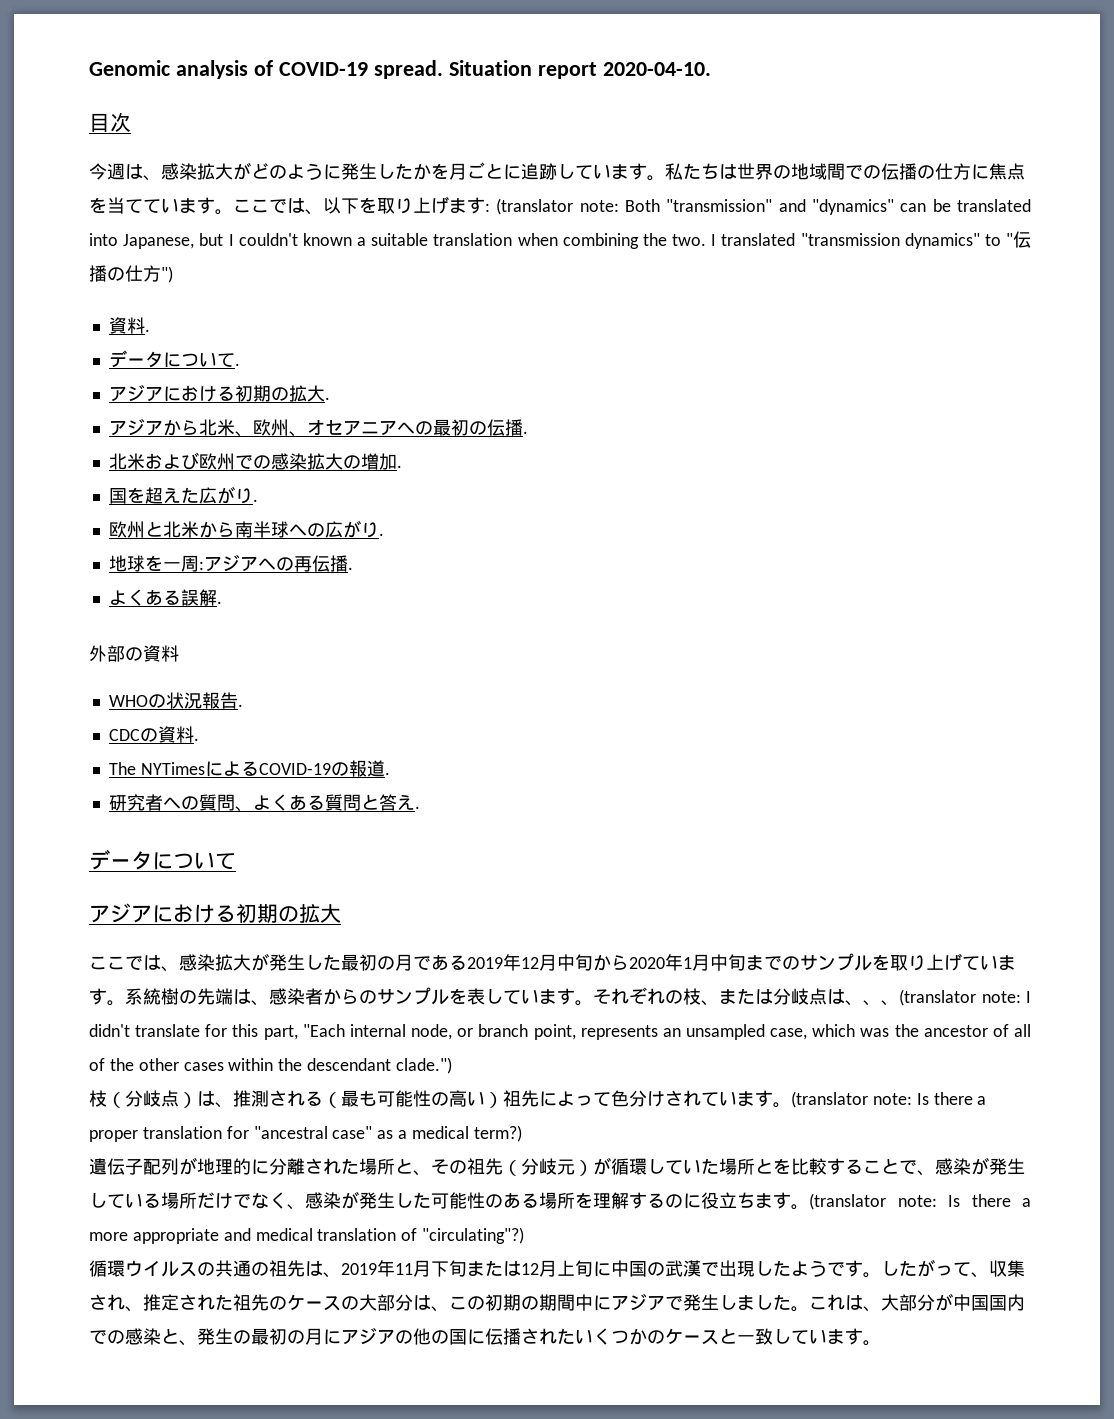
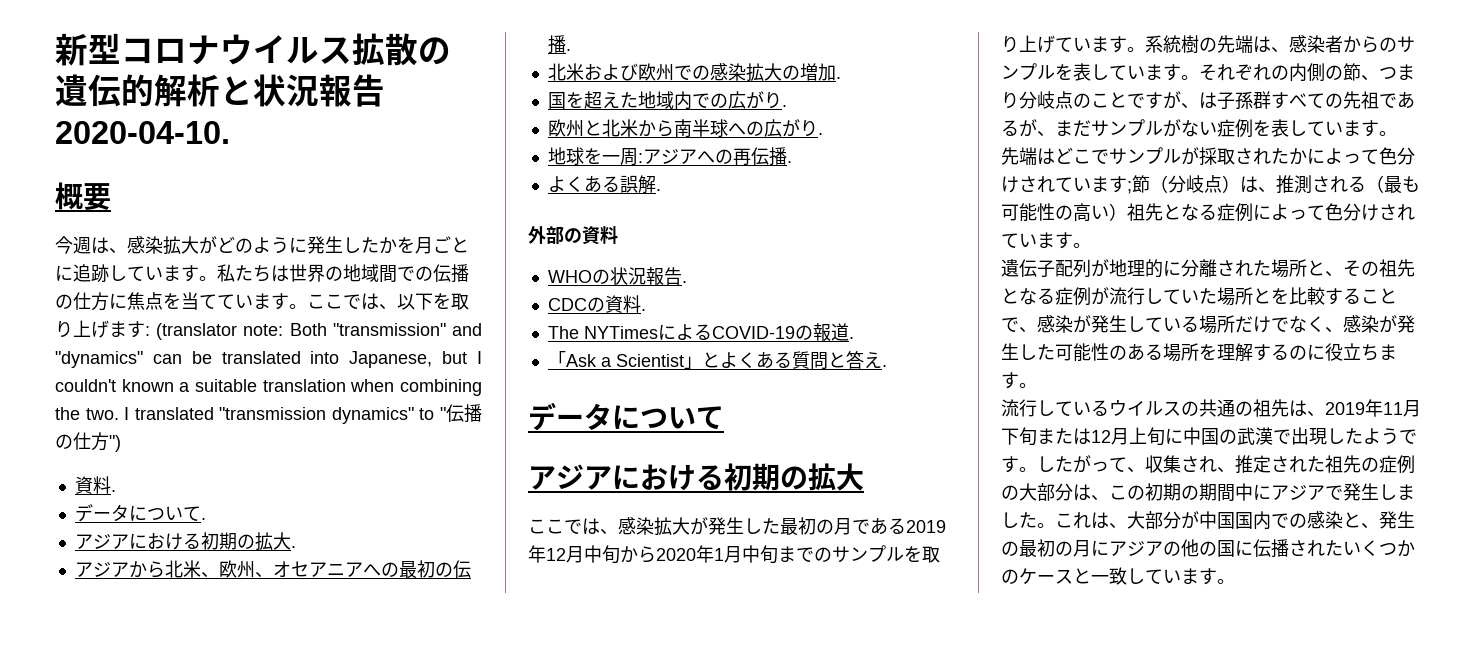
- Genomic analysis of COVID-19 spread. Situation report 2020-04-10.
+ 新型コロナウイルス拡散の遺伝的解析と状況報告2020-04-10.
- 目次
+ 概要
- 国を超えた広がり.
+ 国を超えた地域内での広がり.
- 研究者への質問、よくある質問と答え.
+ 「Ask a Scientist」とよくある質問と答え.
- それぞれの枝、または分岐点は、、、(translator note: I didn't translate for this part, "Each internal node, or branch point, represents an unsampled case, which was the ancestor of all of the other cases within the descendant clade.")
- 枝（分岐点）は、推測される（最も可能性の高い）祖先によって色分けされています。(translator note: Is there a proper translation for "ancestral case" as a medical term?)
+ それぞれの内側の節、つまり分岐点のことですが、は子孫群すべての先祖であるが、まだサンプルがない症例を表しています。
+ 先端はどこでサンプルが採取されたかによって色分けされています;節（分岐点）は、推測される（最も可能性の高い）祖先となる症例によって色分けされています。
- 遺伝子配列が地理的に分離された場所と、その祖先（分岐元）が循環していた場所とを比較することで、感染が発生している場所だけでなく、感染が発生した可能性のある場所を理解するのに役立ちます。(translator note: Is there a more appropriate and medical translation of "circulating"?)
- 循環ウイルスの共通の祖先は、2019年11月下旬または12月上旬に中国の武漢で出現したようです。
+ 遺伝子配列が地理的に分離された場所と、その祖先となる症例が流行していた場所とを比較することで、感染が発生している場所だけでなく、感染が発生した可能性のある場所を理解するのに役立ちます。
+ 流行しているウイルスの共通の祖先は、2019年11月下旬または12月上旬に中国の武漢で出現したようです。
- したがって、収集され、推定された祖先のケースの大部分は、この初期の期間中にアジアで発生しました。
+ したがって、収集され、推定された祖先の症例の大部分は、この初期の期間中にアジアで発生しました。

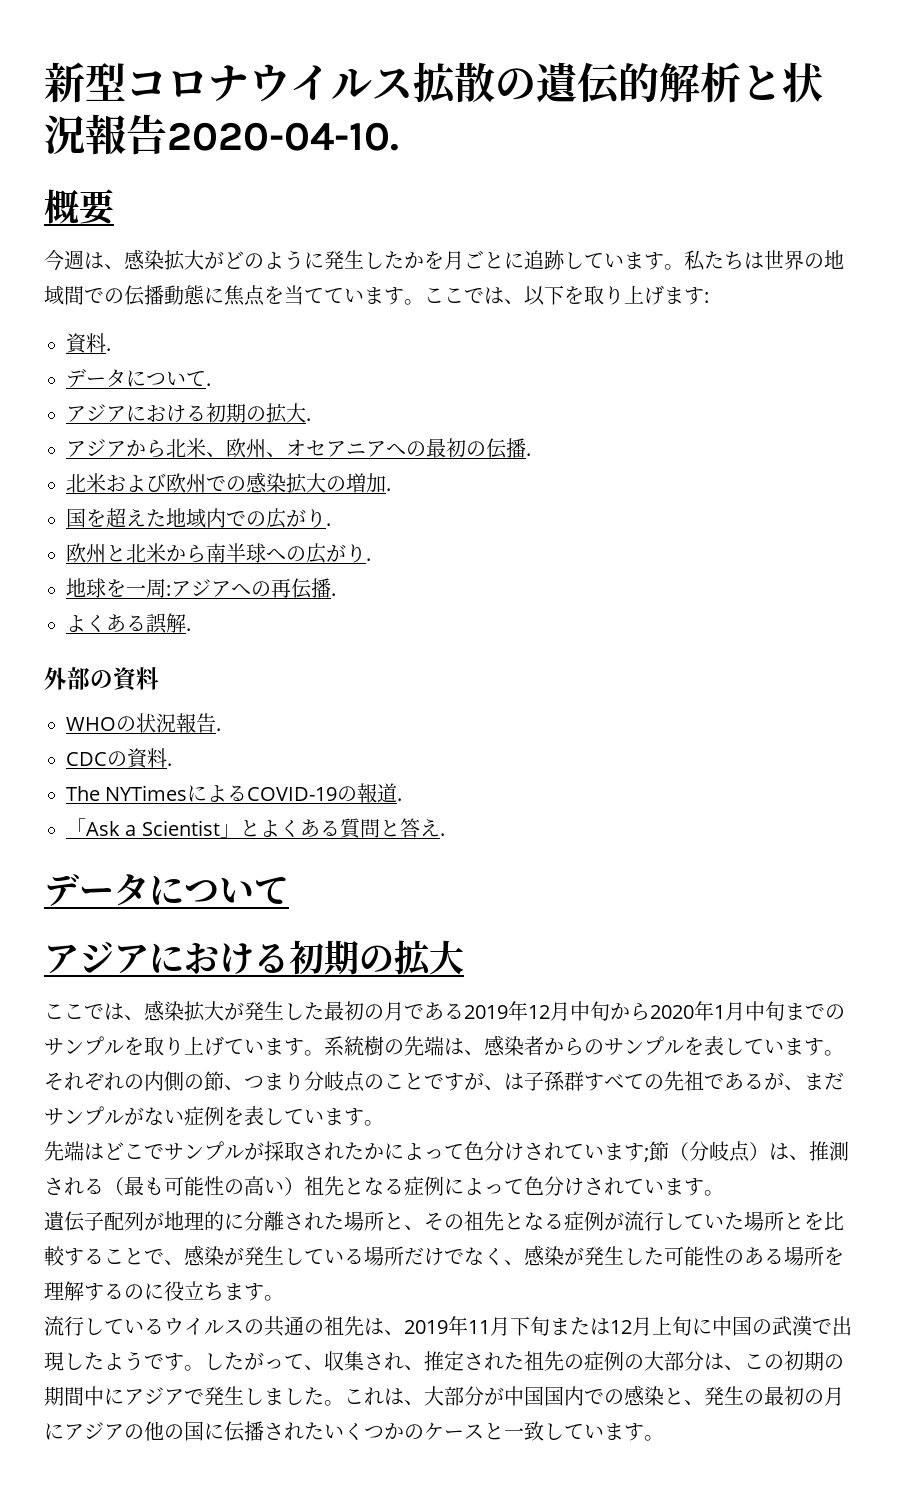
- 私たちは世界の地域間での伝播の仕方に焦点を当てています。
+ 私たちは世界の地域間での伝播動態に焦点を当てています。
- ここでは、以下を取り上げます: (translator note: Both "transmission" and "dynamics" can be translated into Japanese, but I couldn't known a suitable translation when combining the two. I translated "transmission dynamics" to "伝播の仕方")
+ ここでは、以下を取り上げます:

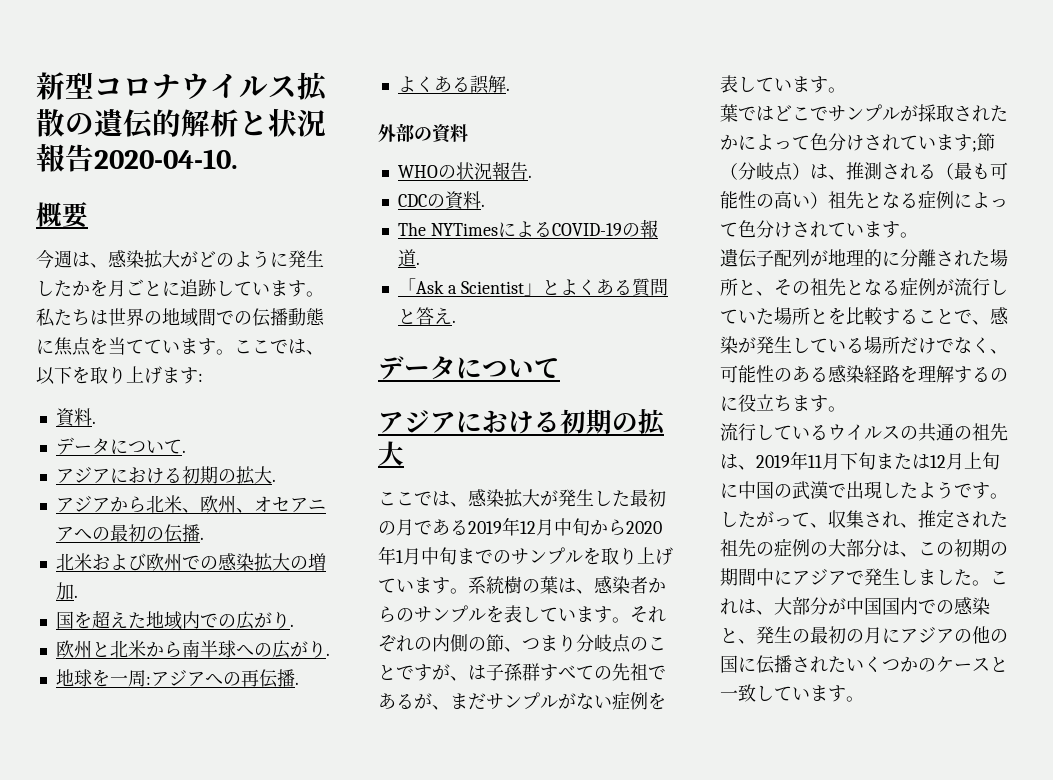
- 系統樹の先端は、感染者からのサンプルを表しています。
+ 系統樹の葉は、感染者からのサンプルを表しています。
- 先端はどこでサンプルが採取されたかによって色分けされています;節（分岐点）は、推測される（最も可能性の高い）祖先となる症例によって色分けされています。
+ 葉ではどこでサンプルが採取されたかによって色分けされています;節（分岐点）は、推測される（最も可能性の高い）祖先となる症例によって色分けされています。
- 遺伝子配列が地理的に分離された場所と、その祖先となる症例が流行していた場所とを比較することで、感染が発生している場所だけでなく、感染が発生した可能性のある場所を理解するのに役立ちます。
+ 遺伝子配列が地理的に分離された場所と、その祖先となる症例が流行していた場所とを比較することで、感染が発生している場所だけでなく、可能性のある感染経路を理解するのに役立ちます。

